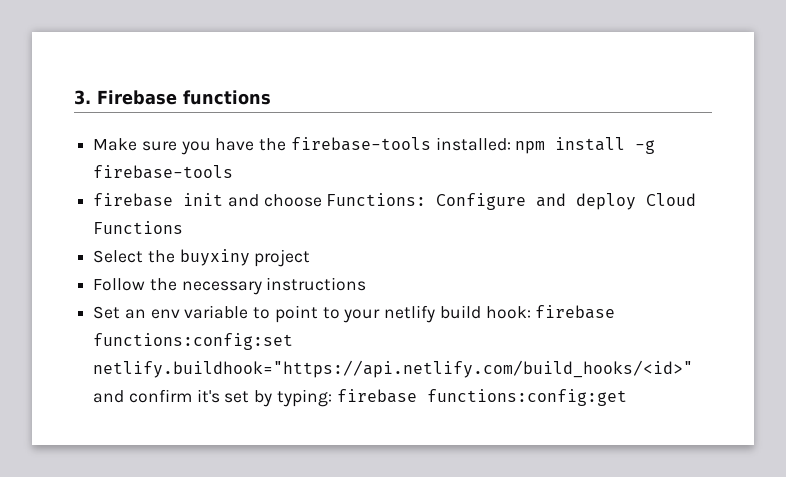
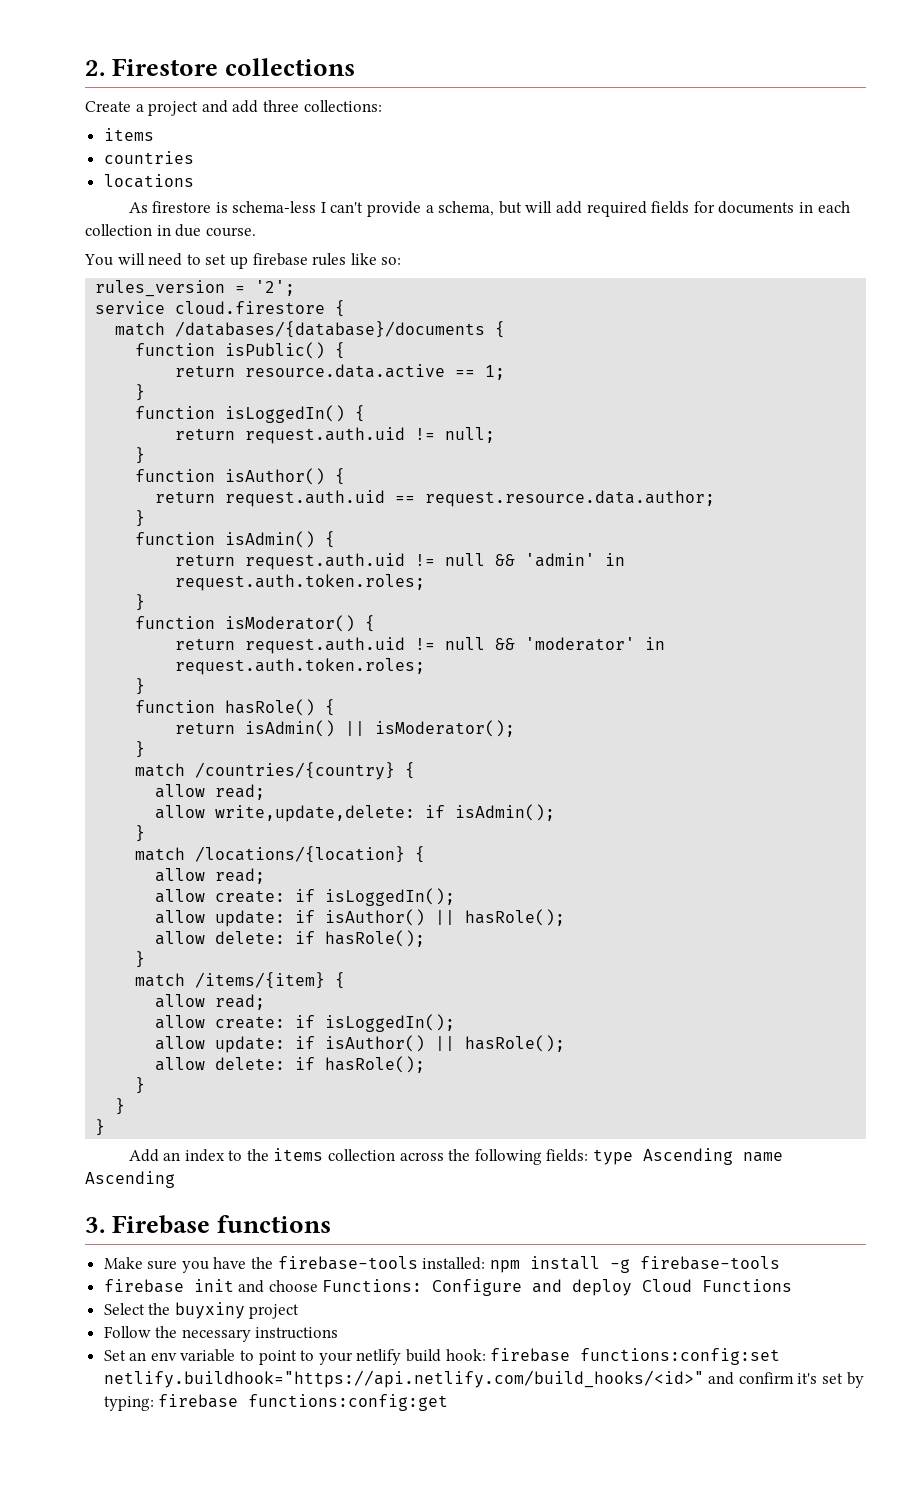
+ 2. Firestore collections
+ Create a project and add three collections:
+ items
+ countries
+ locations
+ As firestore is schema-less I can't provide a schema, but will add required fields for documents in each collection in due course.
+ You will need to set up firebase rules like so:
+ rules_version = '2';
+ service cloud.firestore {
+ match /databases/{database}/documents {
+ function isPublic() {
+ return resource.data.active == 1;
+ }
+ function isLoggedIn() {
+ return request.auth.uid != null;
+ }
+ function isAuthor() {
+ return request.auth.uid == request.resource.data.author;
+ }
+ function isAdmin() {
+ return request.auth.uid != null && 'admin' in request.auth.token.roles;
+ }
+ function isModerator() {
+ return request.auth.uid != null && 'moderator' in request.auth.token.roles;
+ }
+ function hasRole() {
+ return isAdmin() || isModerator();
+ }
+ match /countries/{country} {
+ allow read;
+ allow write,update,delete: if isAdmin();
+ }
+ match /locations/{location} {
+ allow read;
+ allow create: if isLoggedIn();
+ allow update: if isAuthor() || hasRole();
+ allow delete: if hasRole();
+ }
+ match /items/{item} {
+ allow read;
+ allow create: if isLoggedIn();
+ allow update: if isAuthor() || hasRole();
+ allow delete: if hasRole();
+ }
+ }
+ }
+ Add an index to the items collection across the following fields: type Ascending name Ascending

